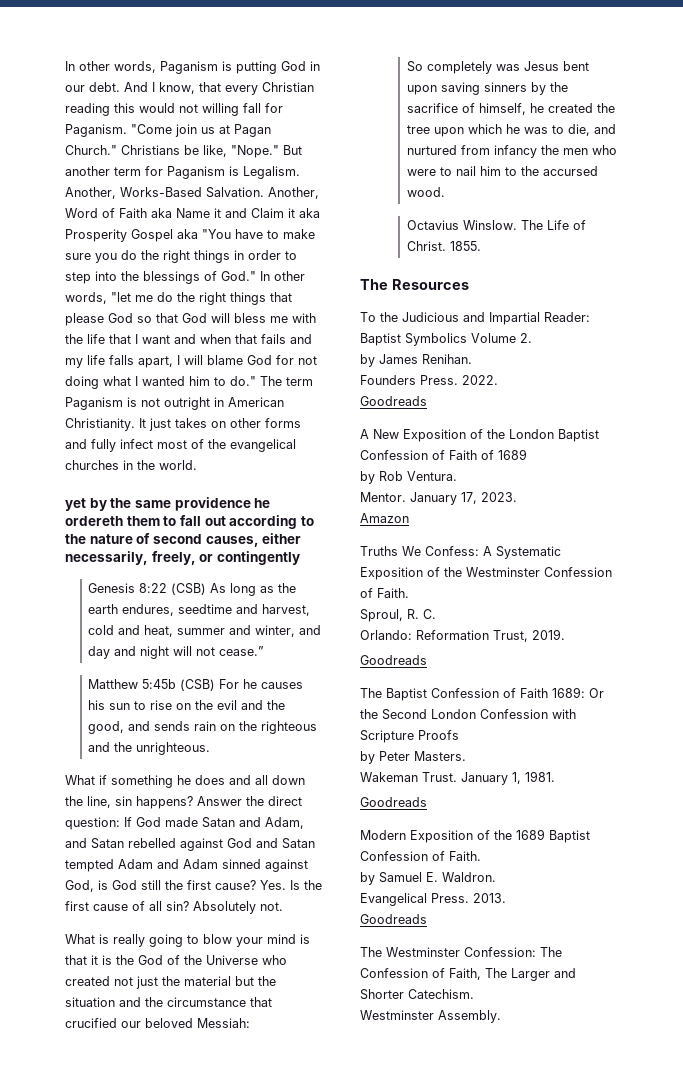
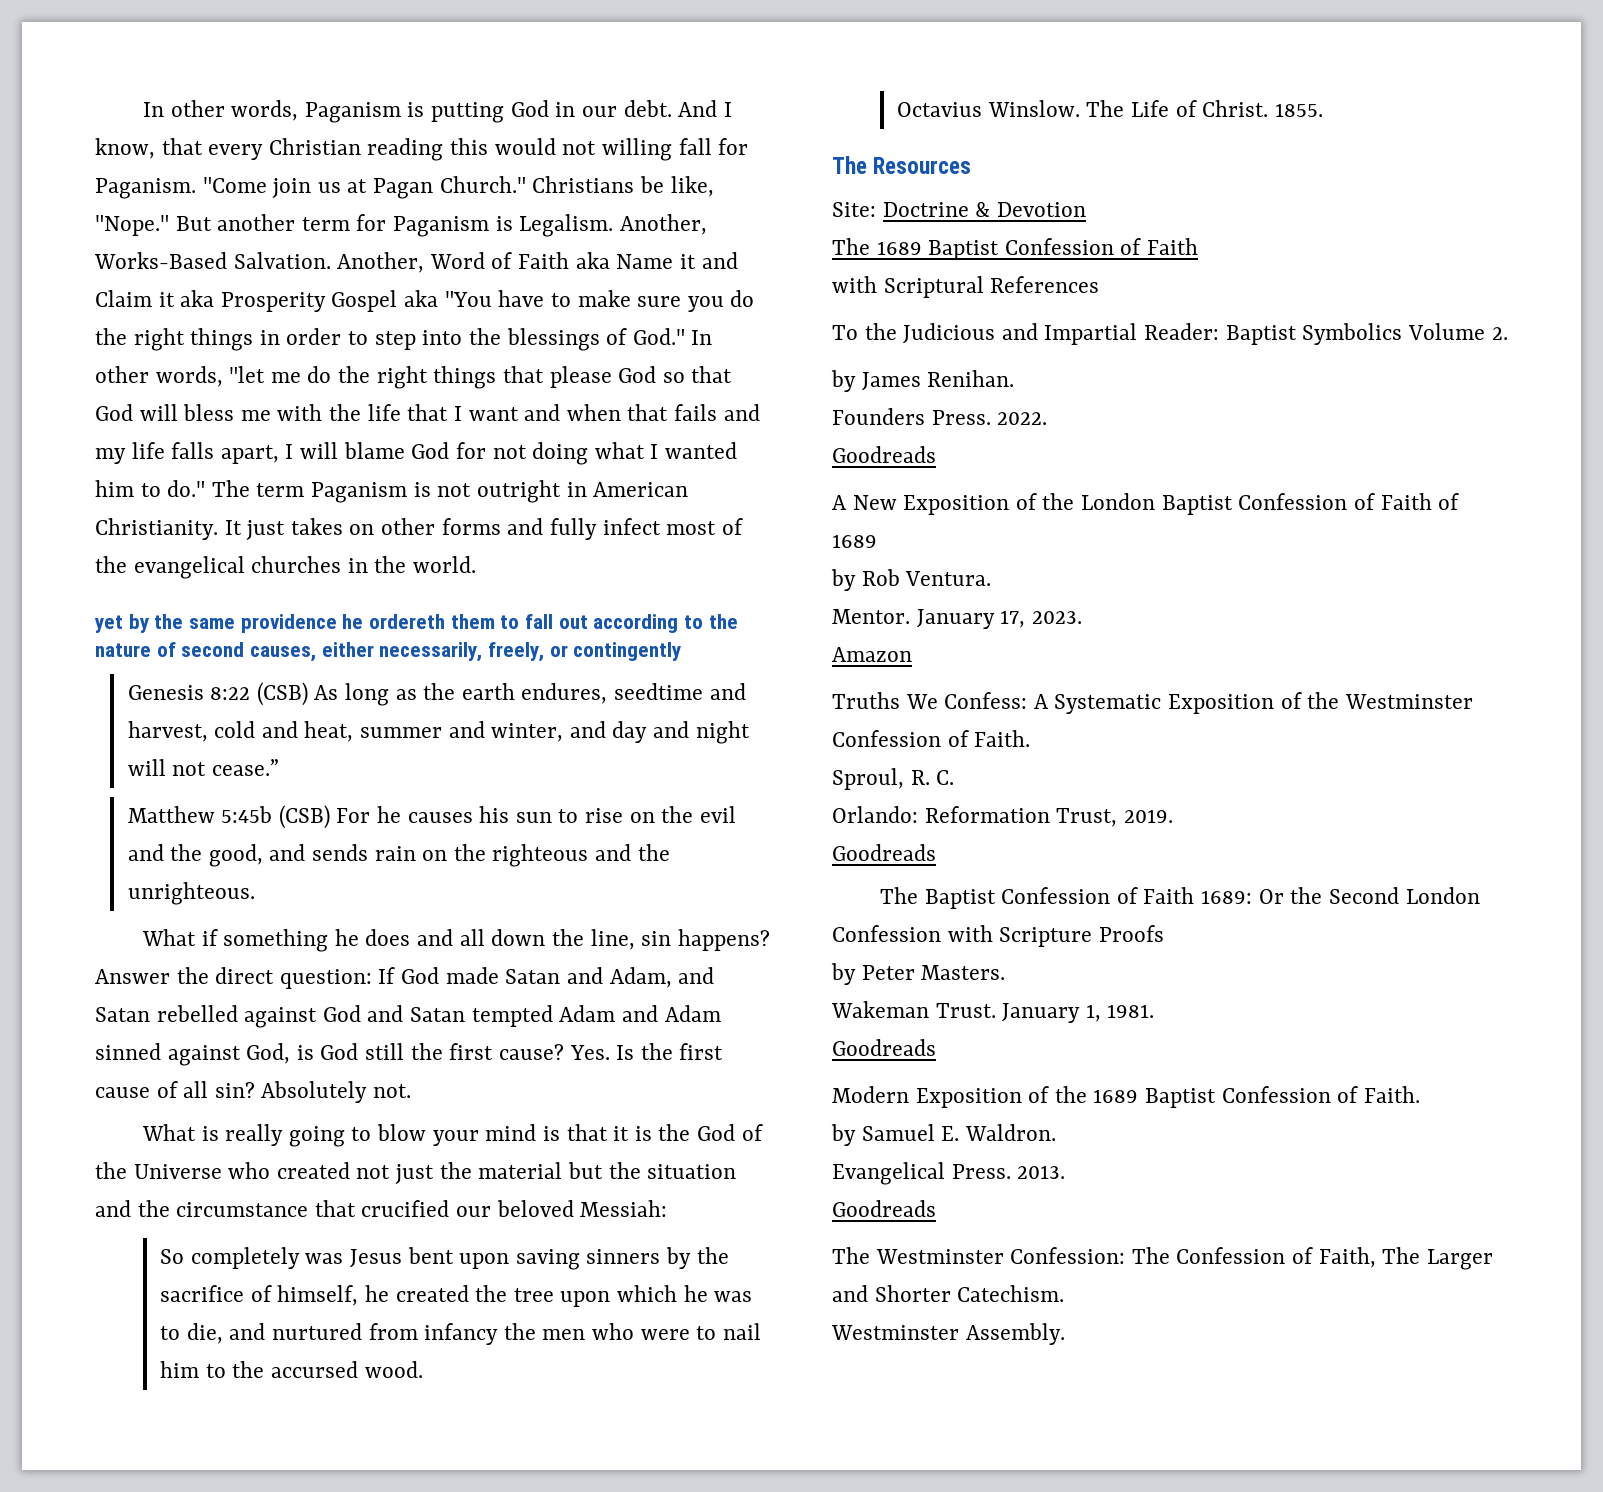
+ Site: Doctrine & Devotion
+ The 1689 Baptist Confession of Faith
+ with Scriptural References

